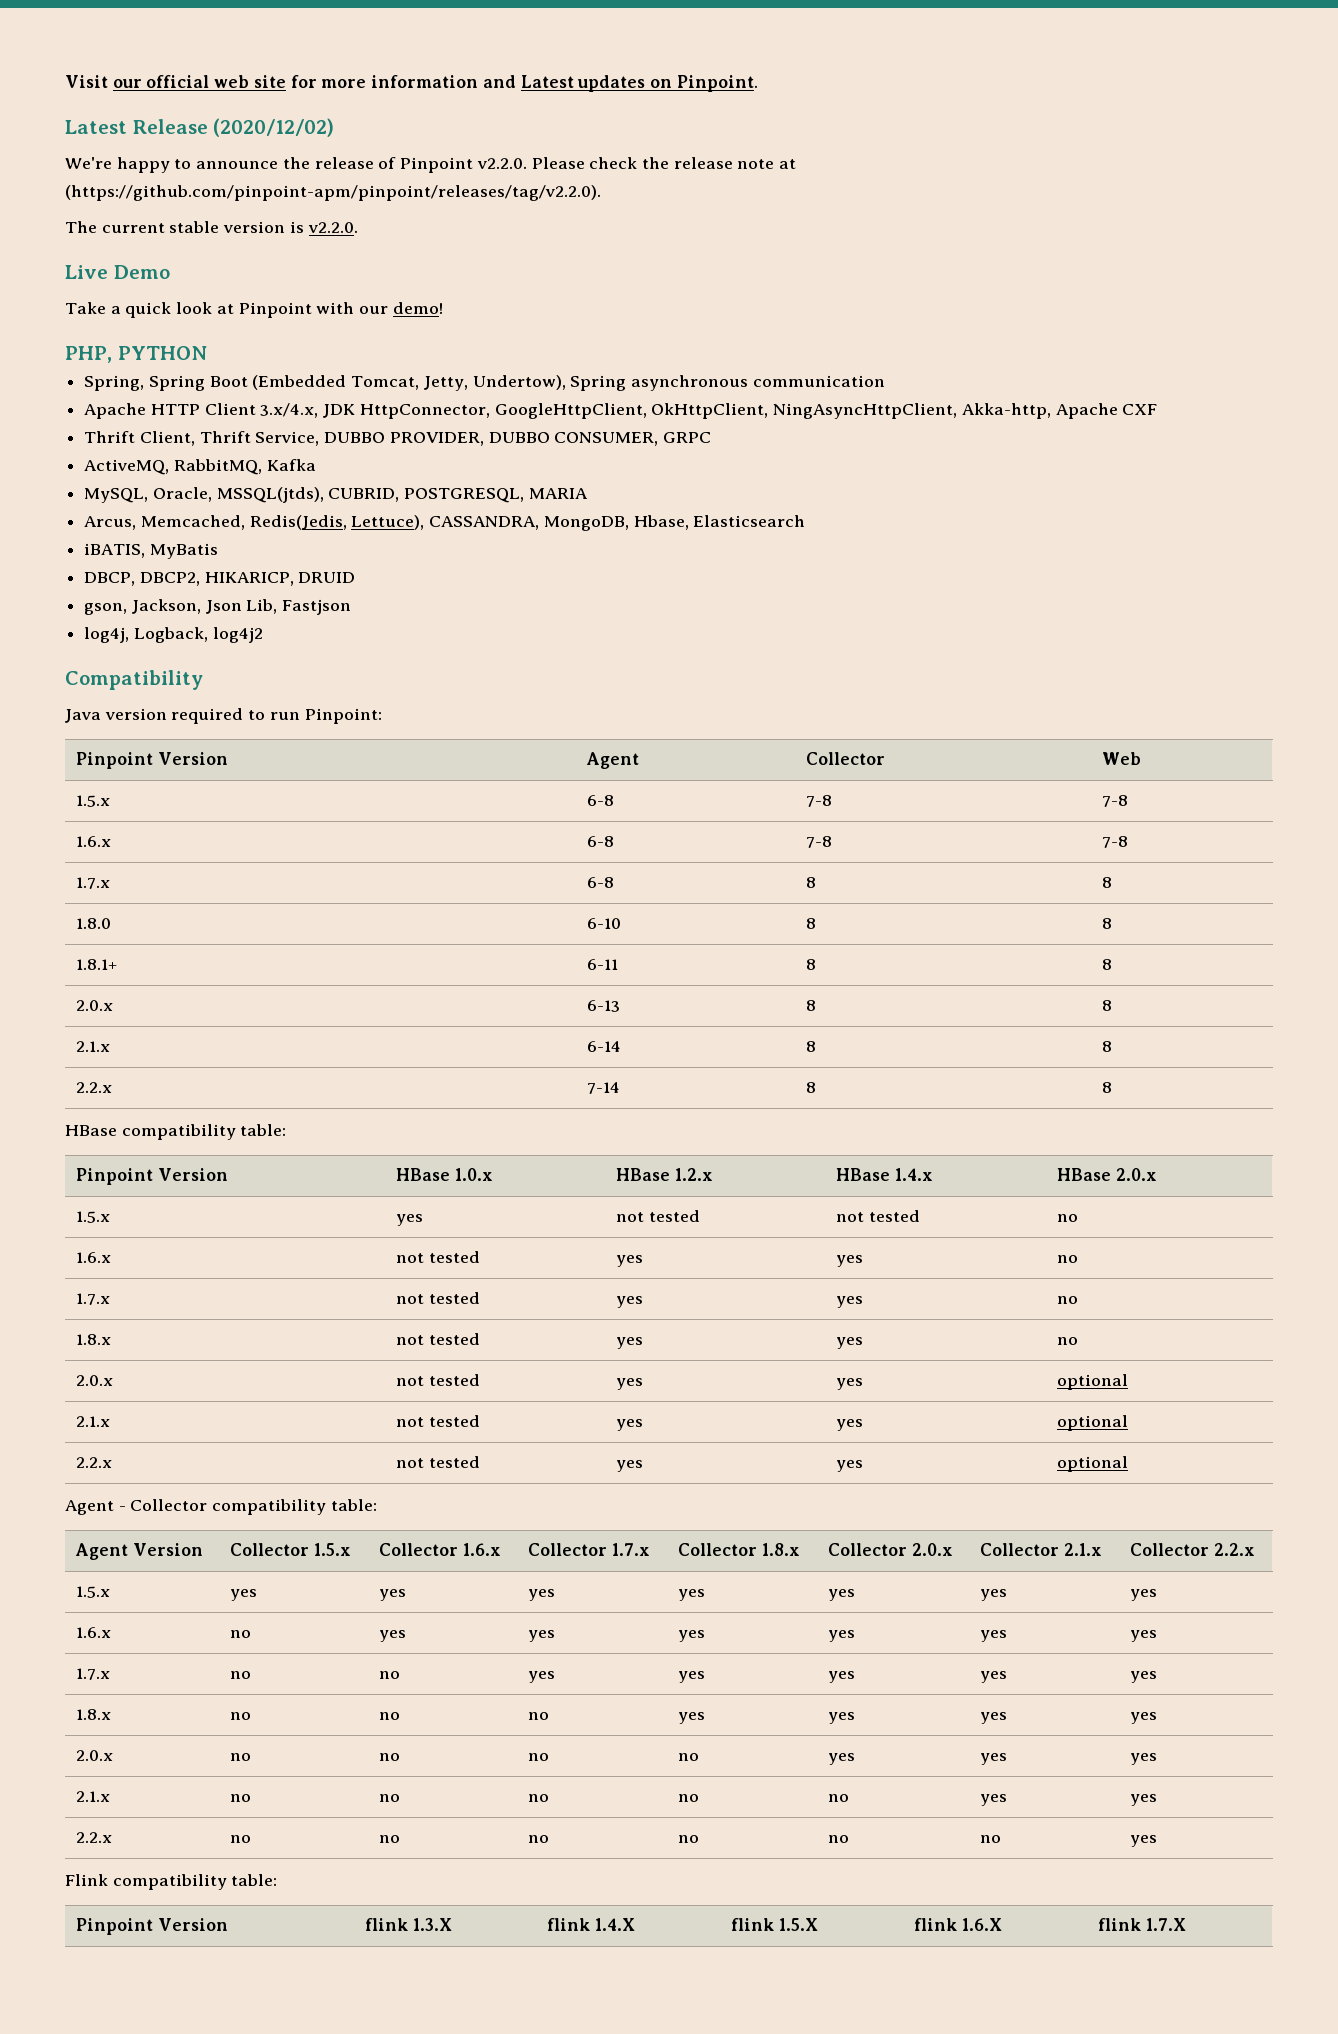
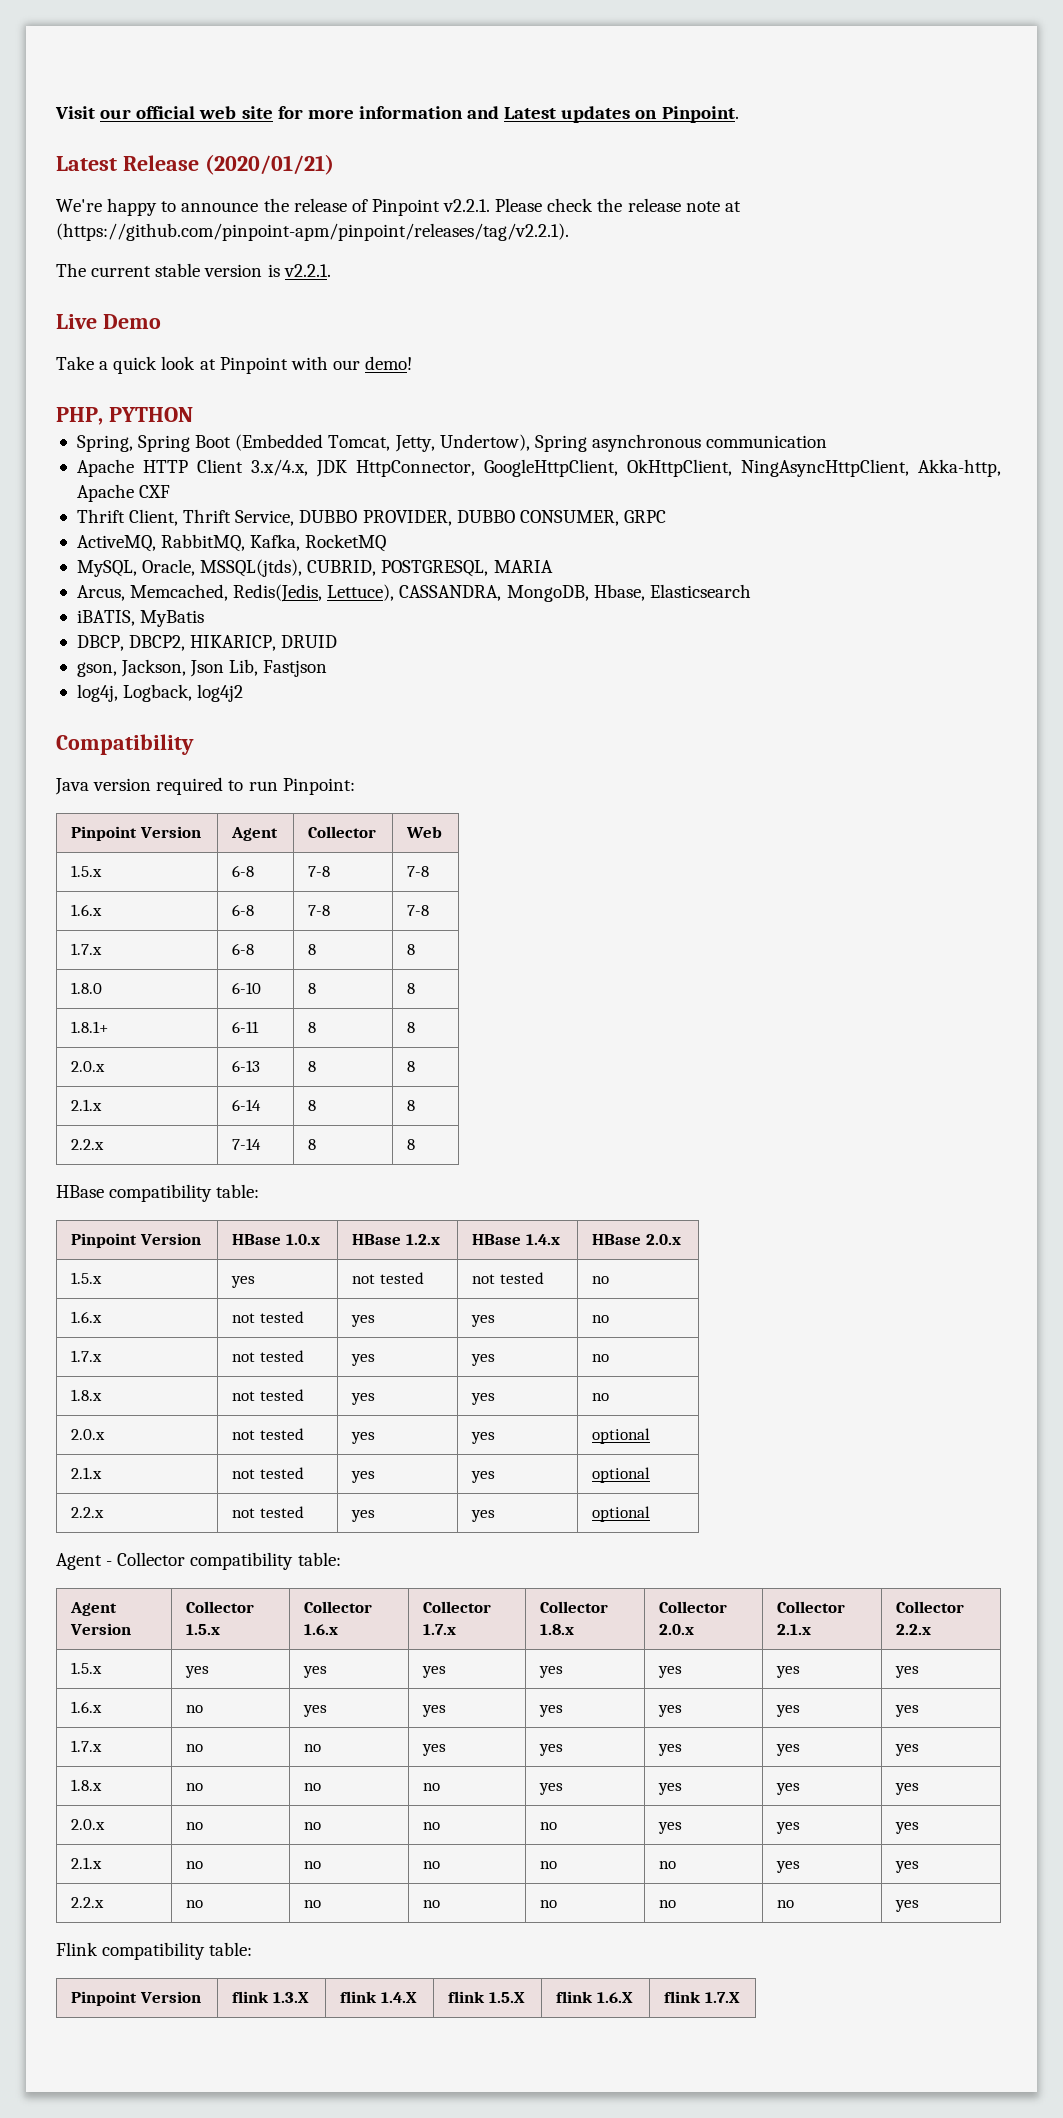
- Latest Release (2020/12/02)
+ Latest Release (2020/01/21)
- We're happy to announce the release of Pinpoint v2.2.0. Please check the release note at (https://github.com/pinpoint-apm/pinpoint/releases/tag/v2.2.0).
+ We're happy to announce the release of Pinpoint v2.2.1. Please check the release note at (https://github.com/pinpoint-apm/pinpoint/releases/tag/v2.2.1).
- The current stable version is v2.2.0.
+ The current stable version is v2.2.1.
- ActiveMQ, RabbitMQ, Kafka
+ ActiveMQ, RabbitMQ, Kafka, RocketMQ

